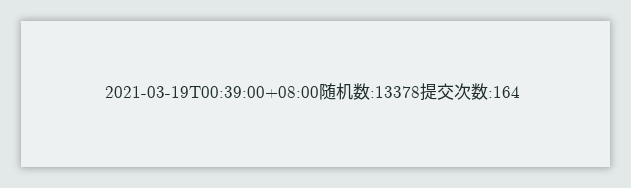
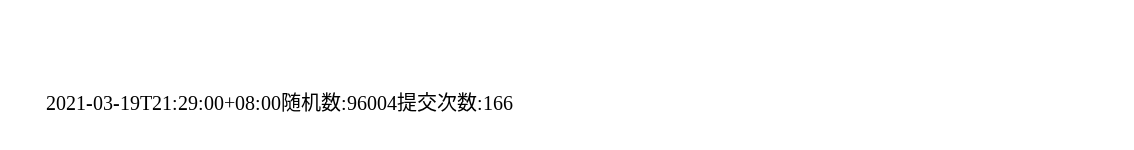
- 2021-03-19T00:39:00+08:00随机数:13378提交次数:164
+ 2021-03-19T21:29:00+08:00随机数:96004提交次数:166

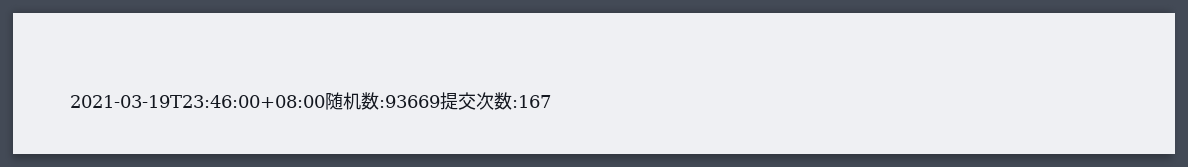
- 2021-03-19T21:29:00+08:00随机数:96004提交次数:166
+ 2021-03-19T23:46:00+08:00随机数:93669提交次数:167

